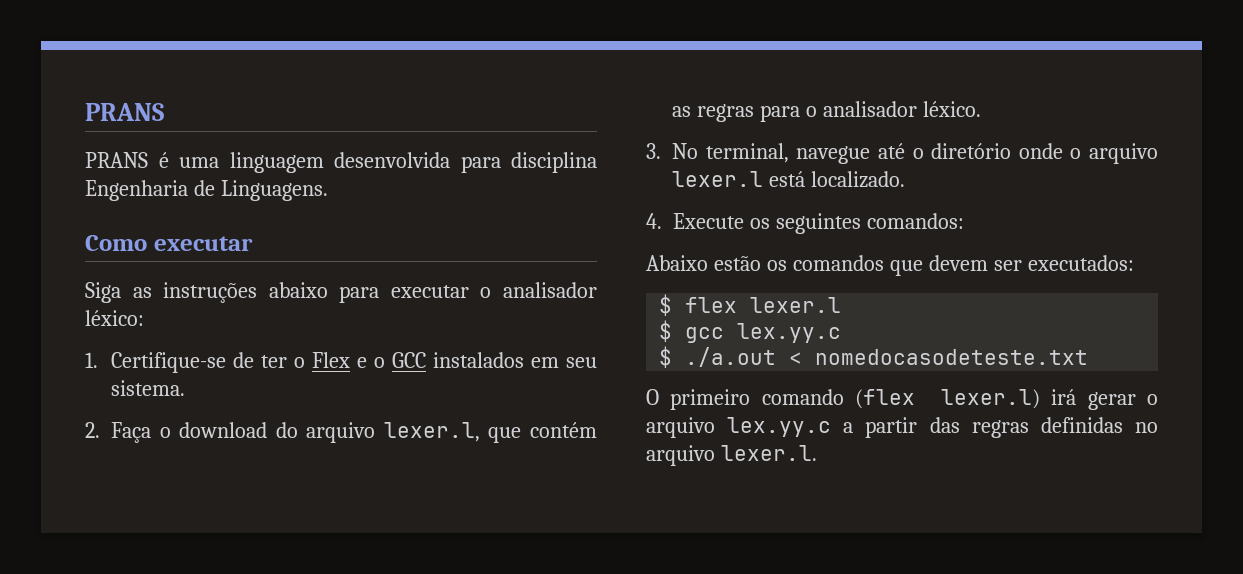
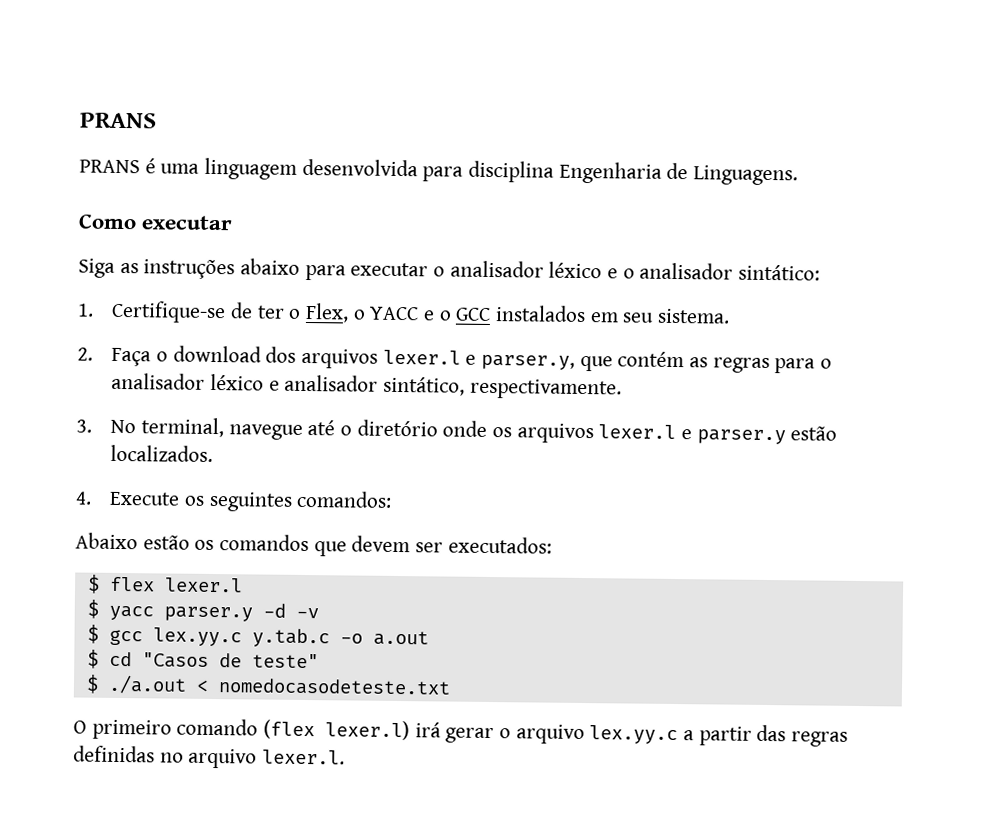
- Siga as instruções abaixo para executar o analisador léxico:
+ Siga as instruções abaixo para executar o analisador léxico e o analisador sintático:
- 1. Certifique-se de ter o Flex e o GCC instalados em seu sistema.
+ 1. Certifique-se de ter o Flex, o YACC e o GCC instalados em seu sistema.
- 2. Faça o download do arquivo lexer.l, que contém as regras para o analisador léxico.
+ 2. Faça o download dos arquivos lexer.l e parser.y, que contém as regras para o analisador léxico e analisador sintático, respectivamente.
- 3. No terminal, navegue até o diretório onde o arquivo lexer.l está localizado.
+ 3. No terminal, navegue até o diretório onde os arquivos lexer.l e parser.y estão localizados.
- $ gcc lex.yy.c
+ $ yacc parser.y -d -v
+ $ gcc lex.yy.c y.tab.c -o a.out
+ $ cd "Casos de teste"

